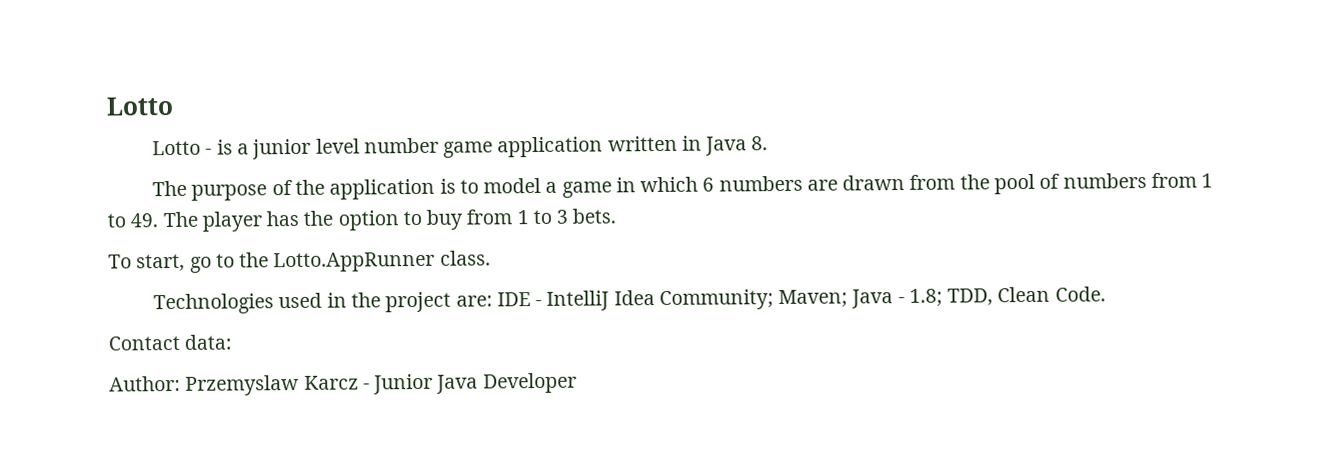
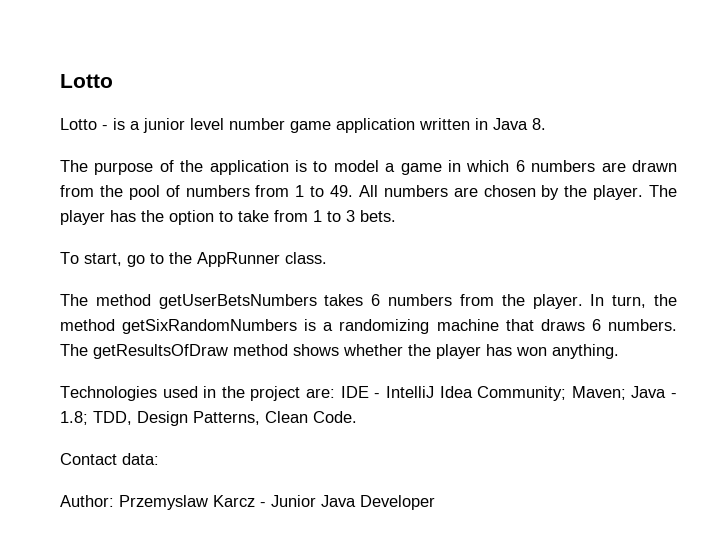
- The purpose of the application is to model a game in which 6 numbers are drawn from the pool of numbers from 1 to 49. The player has the option to buy from 1 to 3 bets.
+ The purpose of the application is to model a game in which 6 numbers are drawn from the pool of numbers from 1 to 49. All numbers are chosen by the player. The player has the option to take from 1 to 3 bets.
- To start, go to the Lotto.AppRunner class.
+ To start, go to the AppRunner class.
+ The method getUserBetsNumbers takes 6 numbers from the player. In turn, the method getSixRandomNumbers is a randomizing machine that draws 6 numbers. The getResultsOfDraw method shows whether the player has won anything.
- Technologies used in the project are: IDE - IntelliJ Idea Community; Maven; Java - 1.8; TDD, Clean Code.
+ Technologies used in the project are: IDE - IntelliJ Idea Community; Maven; Java - 1.8; TDD, Design Patterns, Clean Code.

